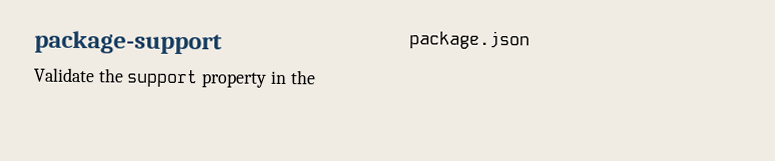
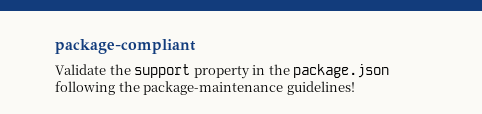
- package-support
+ package-compliant
- Validate the support property in the package.json
+ Validate the support property in the package.json following the package-maintenance guidelines!

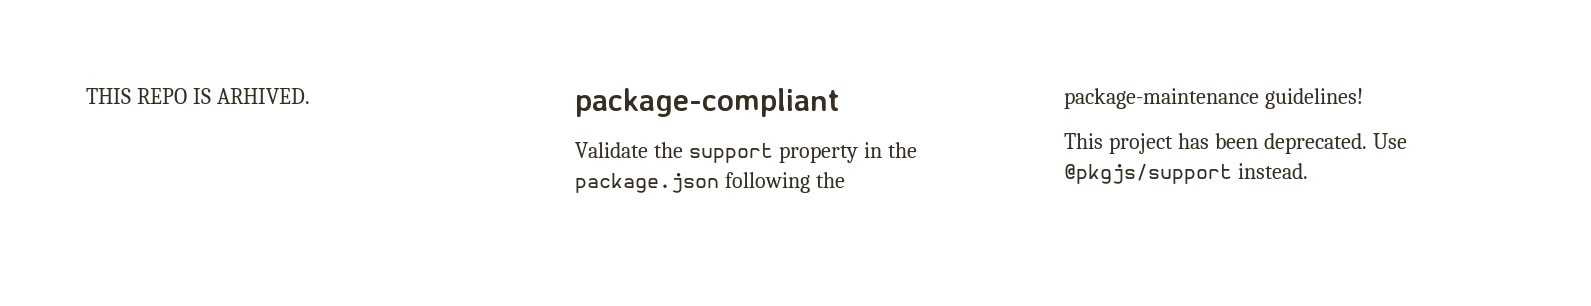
+ THIS REPO IS ARHIVED.
+ This project has been deprecated. Use @pkgjs/support instead.

